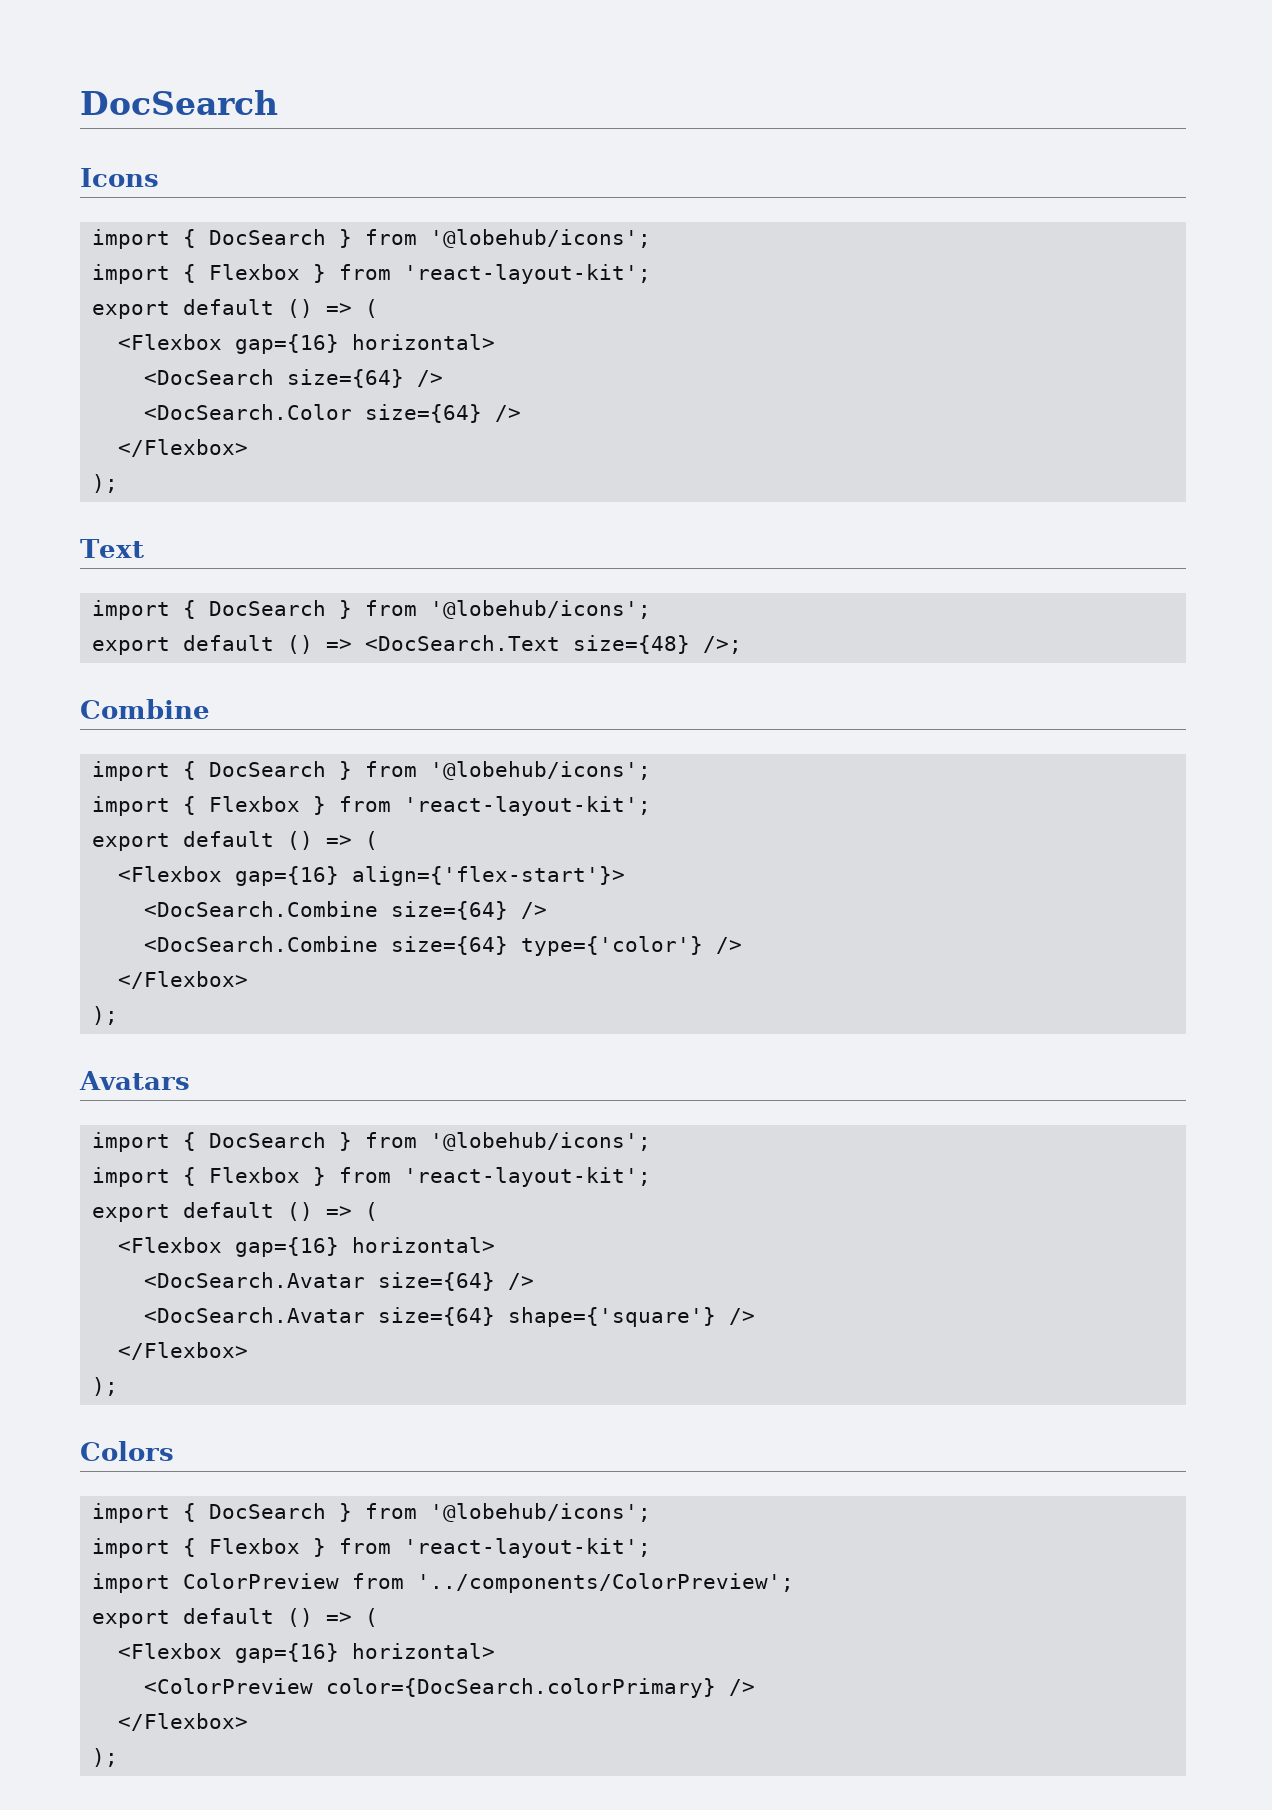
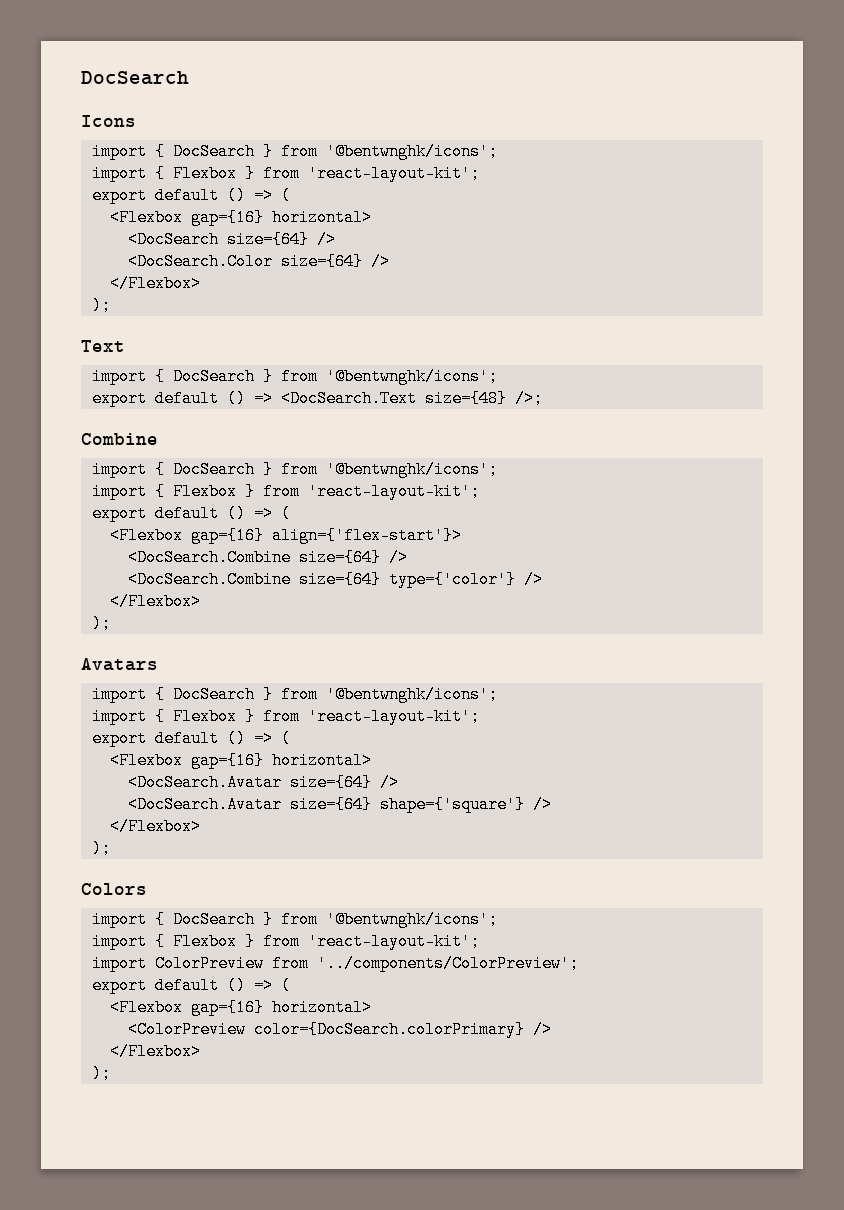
  Icons
- import { DocSearch } from '@lobehub/icons';
+ import { DocSearch } from '@bentwnghk/icons';
  Text
- import { DocSearch } from '@lobehub/icons';
+ import { DocSearch } from '@bentwnghk/icons';
  Combine
- import { DocSearch } from '@lobehub/icons';
+ import { DocSearch } from '@bentwnghk/icons';
  Avatars
- import { DocSearch } from '@lobehub/icons';
+ import { DocSearch } from '@bentwnghk/icons';
  Colors
- import { DocSearch } from '@lobehub/icons';
+ import { DocSearch } from '@bentwnghk/icons';

